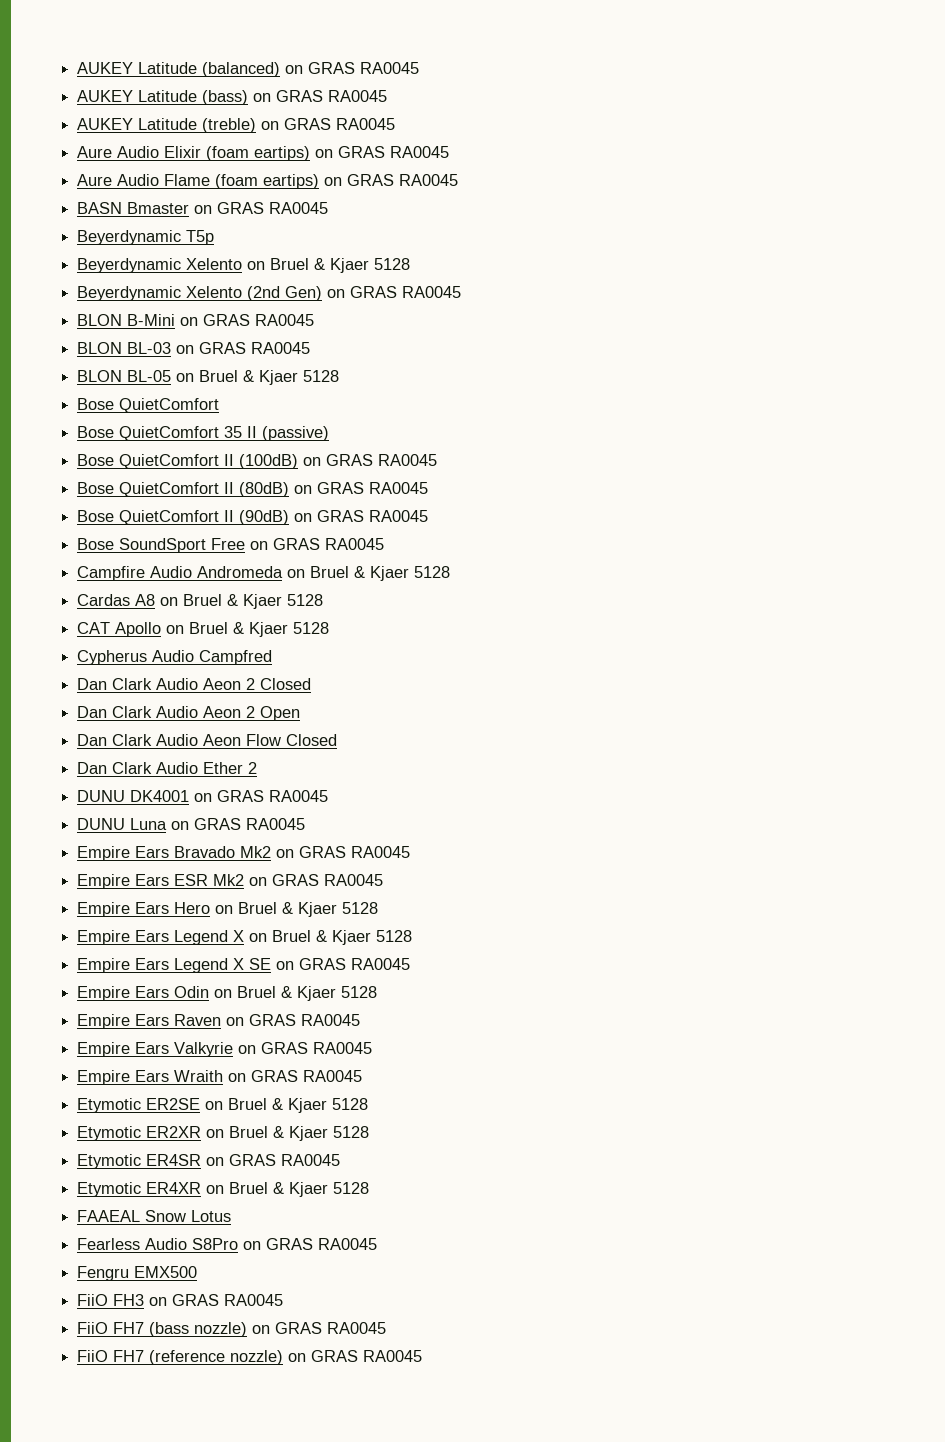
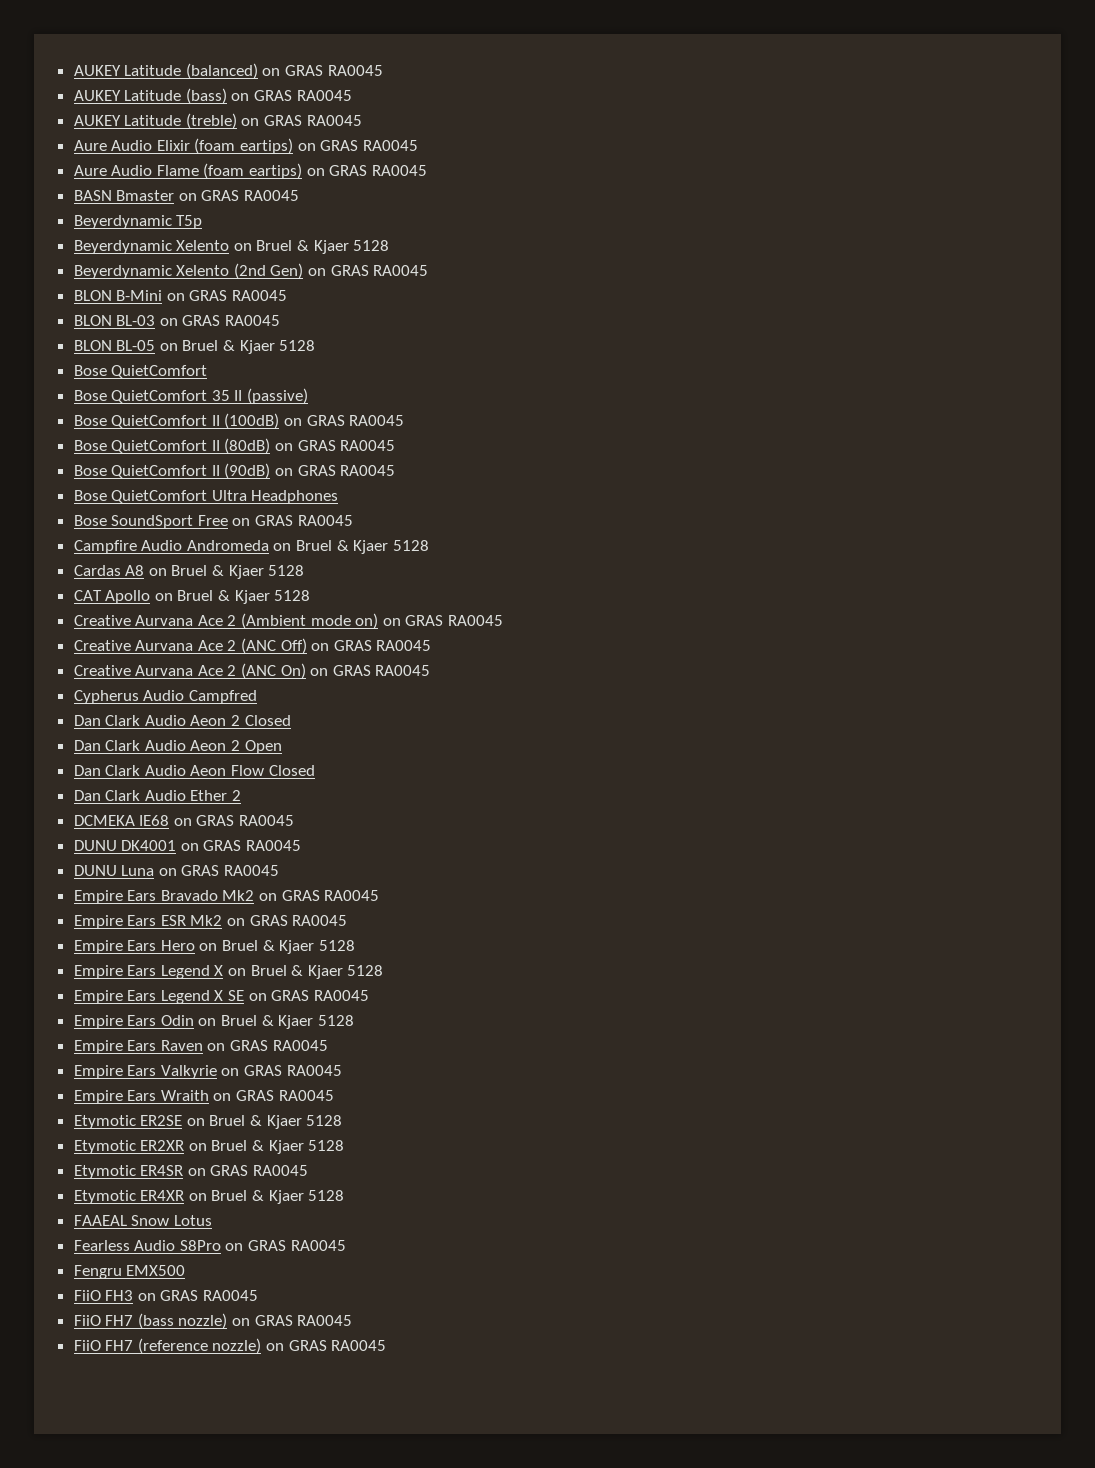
+ Bose QuietComfort Ultra Headphones
+ Creative Aurvana Ace 2 (Ambient mode on) on GRAS RA0045
+ Creative Aurvana Ace 2 (ANC Off) on GRAS RA0045
+ Creative Aurvana Ace 2 (ANC On) on GRAS RA0045
+ DCMEKA IE68 on GRAS RA0045

